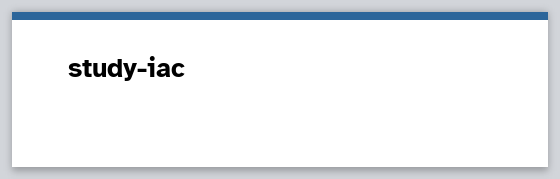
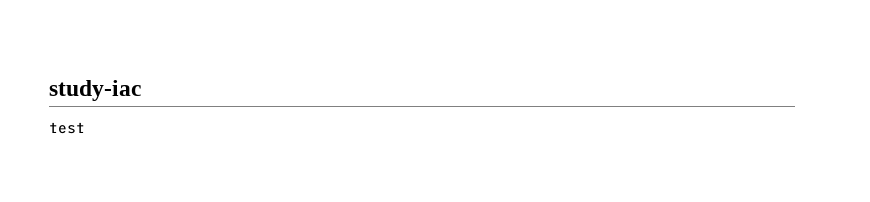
+ test

